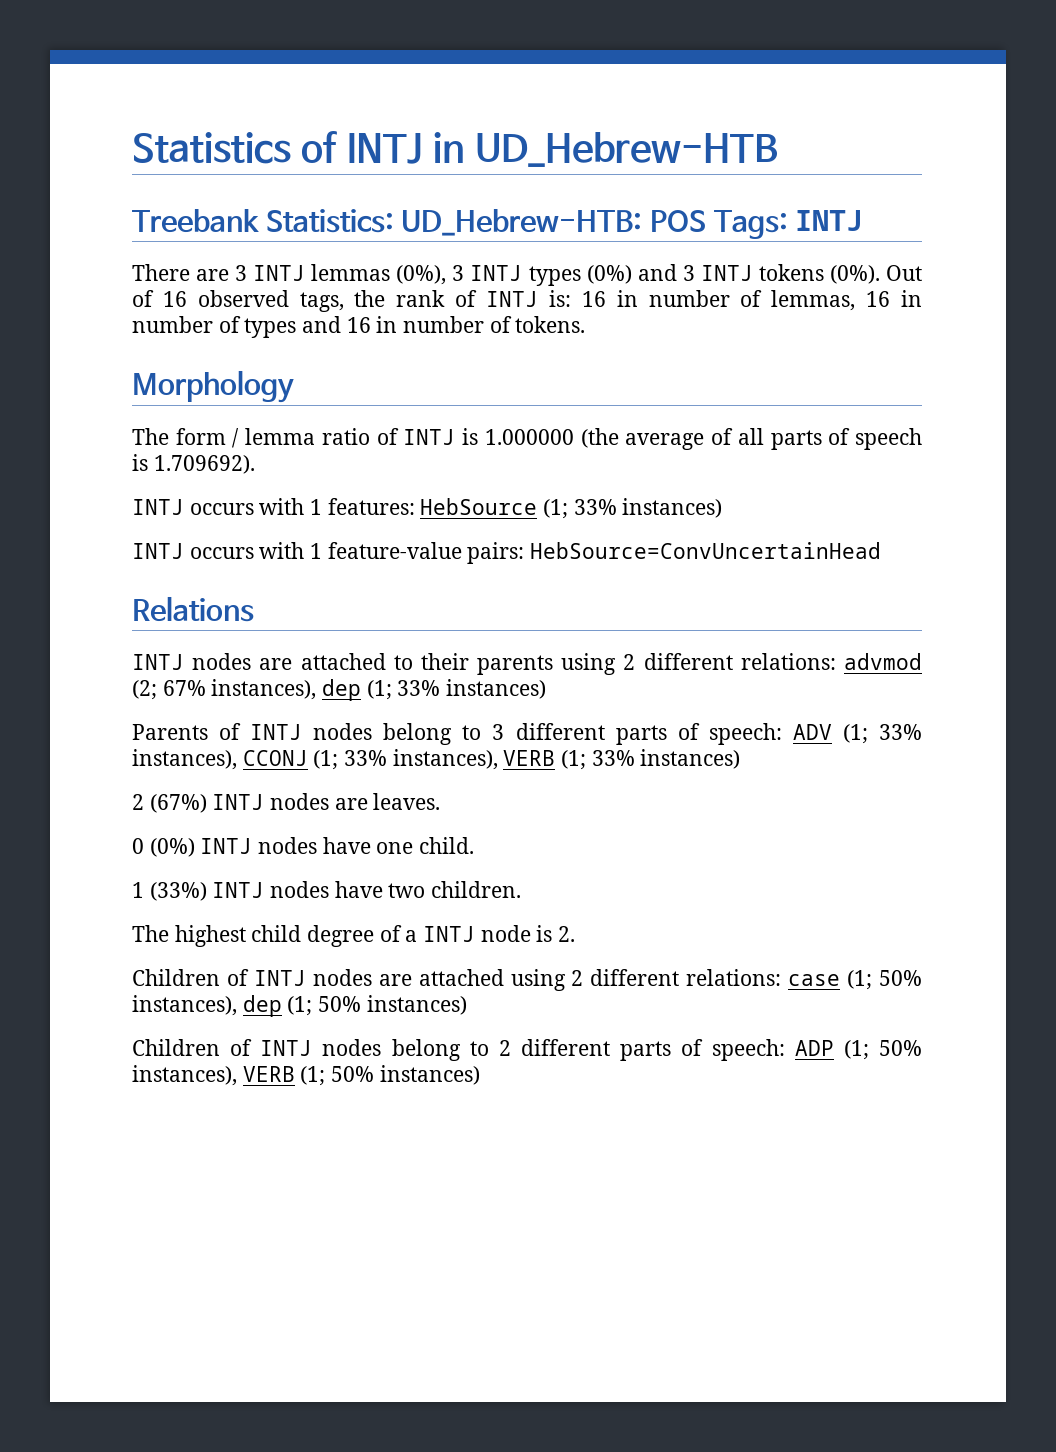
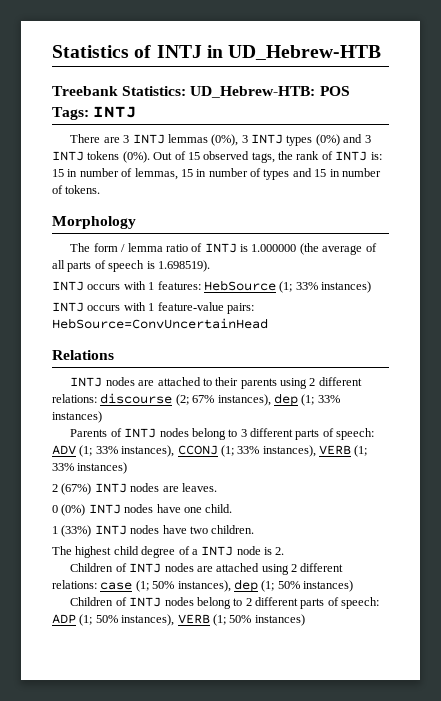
- Out of 16 observed tags, the rank of INTJ is: 16 in number of lemmas, 16 in number of types and 16 in number of tokens.
+ Out of 15 observed tags, the rank of INTJ is: 15 in number of lemmas, 15 in number of types and 15 in number of tokens.
- The form / lemma ratio of INTJ is 1.000000 (the average of all parts of speech is 1.709692).
+ The form / lemma ratio of INTJ is 1.000000 (the average of all parts of speech is 1.698519).
- INTJ nodes are attached to their parents using 2 different relations: advmod (2; 67% instances), dep (1; 33% instances)
+ INTJ nodes are attached to their parents using 2 different relations: discourse (2; 67% instances), dep (1; 33% instances)

